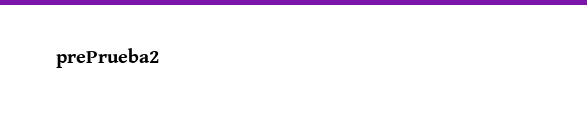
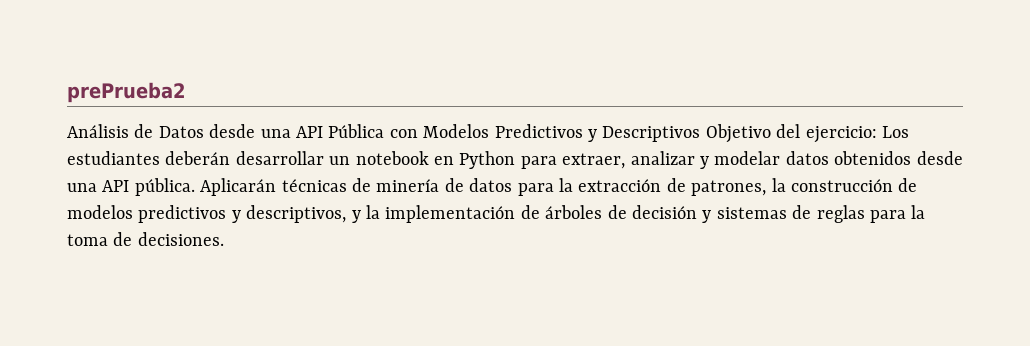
+ Análisis de Datos desde una API Pública con Modelos Predictivos y Descriptivos Objetivo del ejercicio: Los estudiantes deberán desarrollar un notebook en Python para extraer, analizar y modelar datos obtenidos desde una API pública. Aplicarán técnicas de minería de datos para la extracción de patrones, la construcción de modelos predictivos y descriptivos, y la implementación de árboles de decisión y sistemas de reglas para la toma de decisiones.

